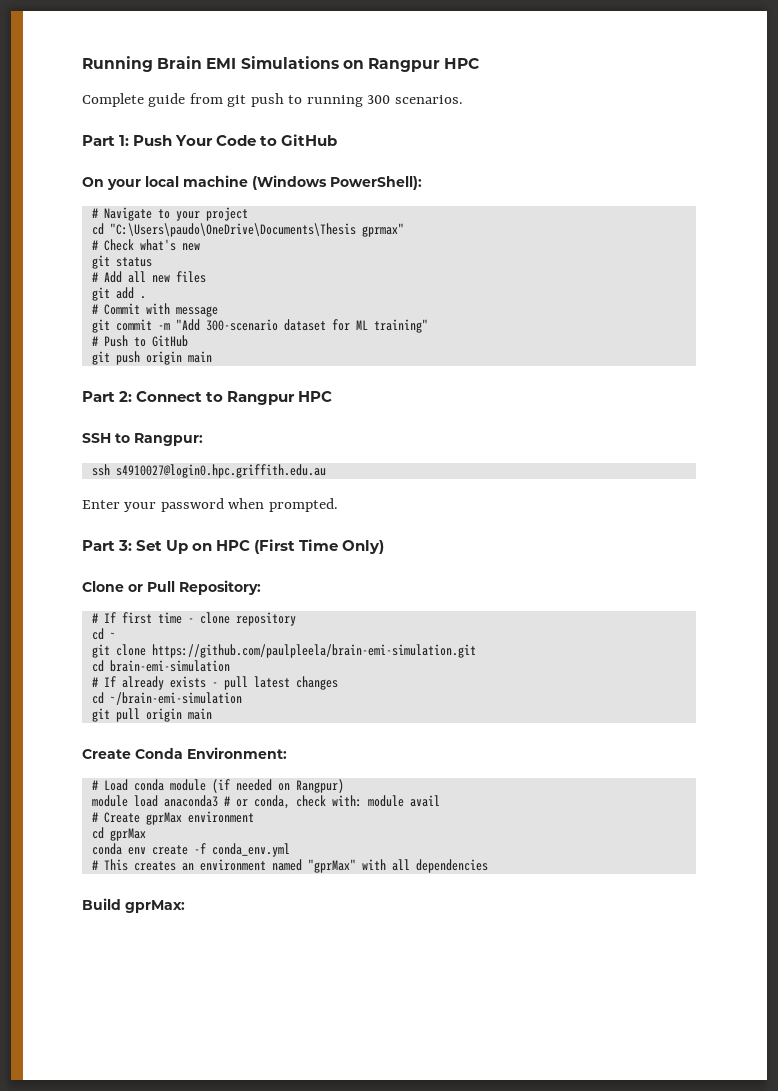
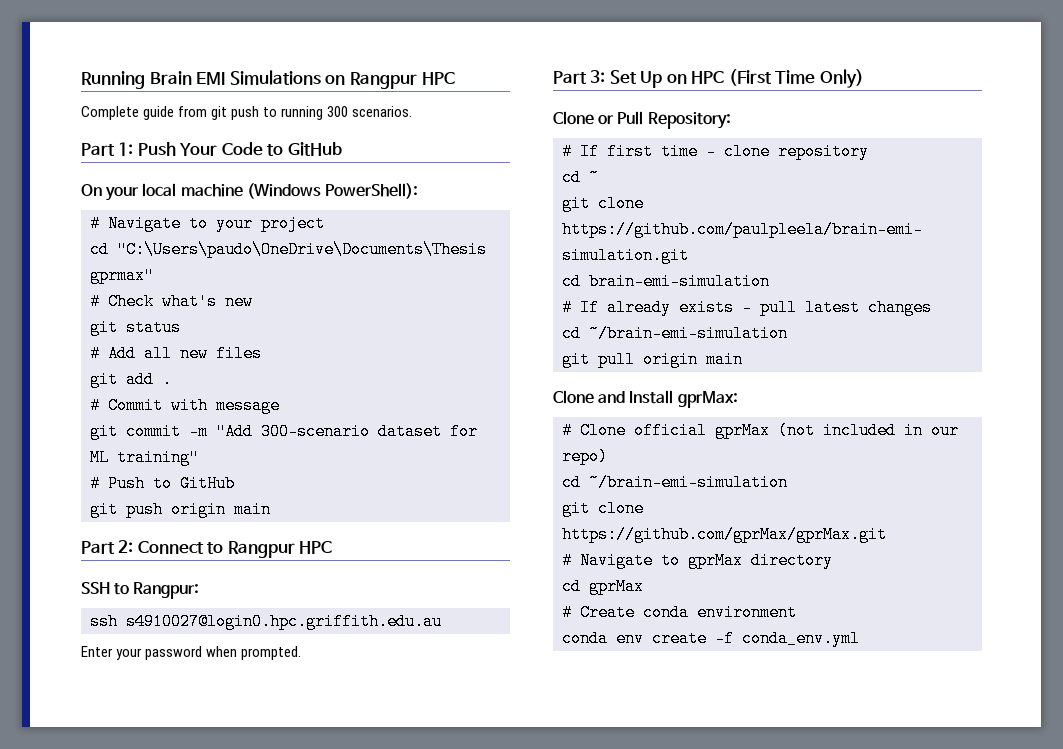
- Create Conda Environment:
- # Load conda module (if needed on Rangpur)
- module load anaconda3 # or conda, check with: module avail
+ Clone and Install gprMax:
+ # Clone official gprMax (not included in our repo)
+ cd ~/brain-emi-simulation
+ git clone https://github.com/gprMax/gprMax.git
+ # Navigate to gprMax directory
+ cd gprMax
- # Create gprMax environment
- cd gprMax
+ # Create conda environment
- # This creates an environment named "gprMax" with all dependencies
- Build gprMax:

